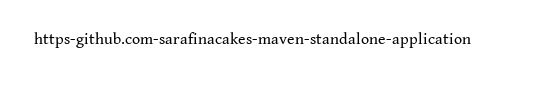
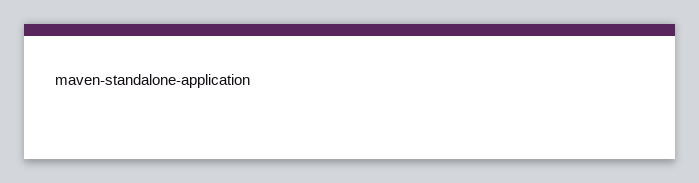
- https-github.com-sarafinacakes-maven-standalone-application
+ maven-standalone-application

